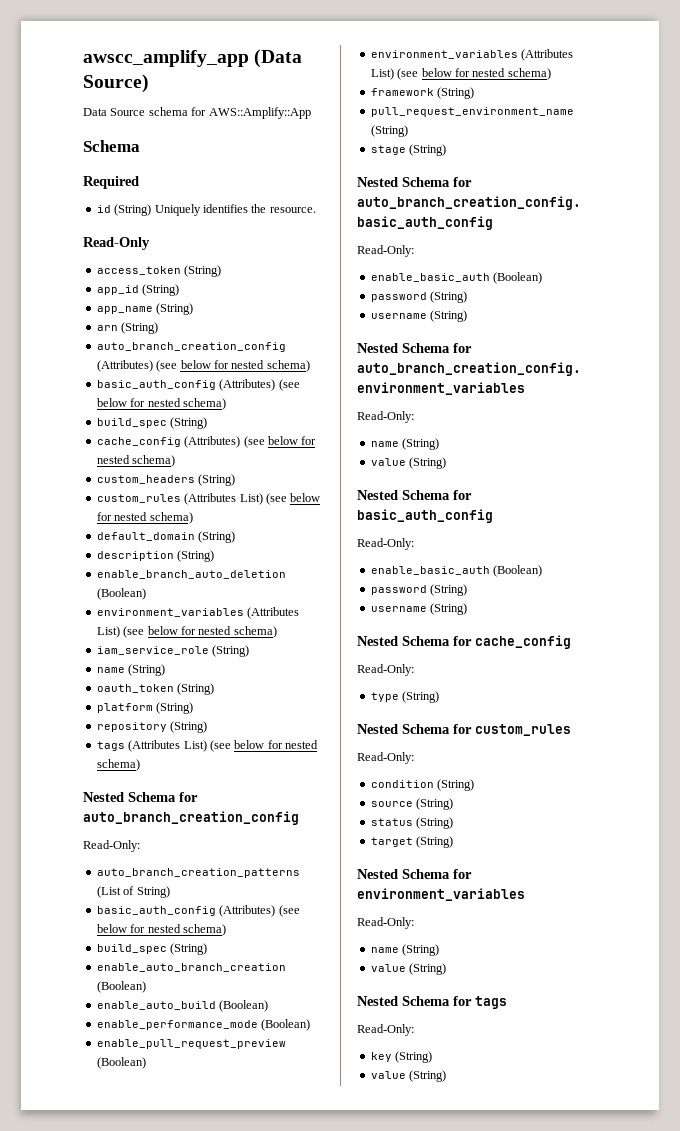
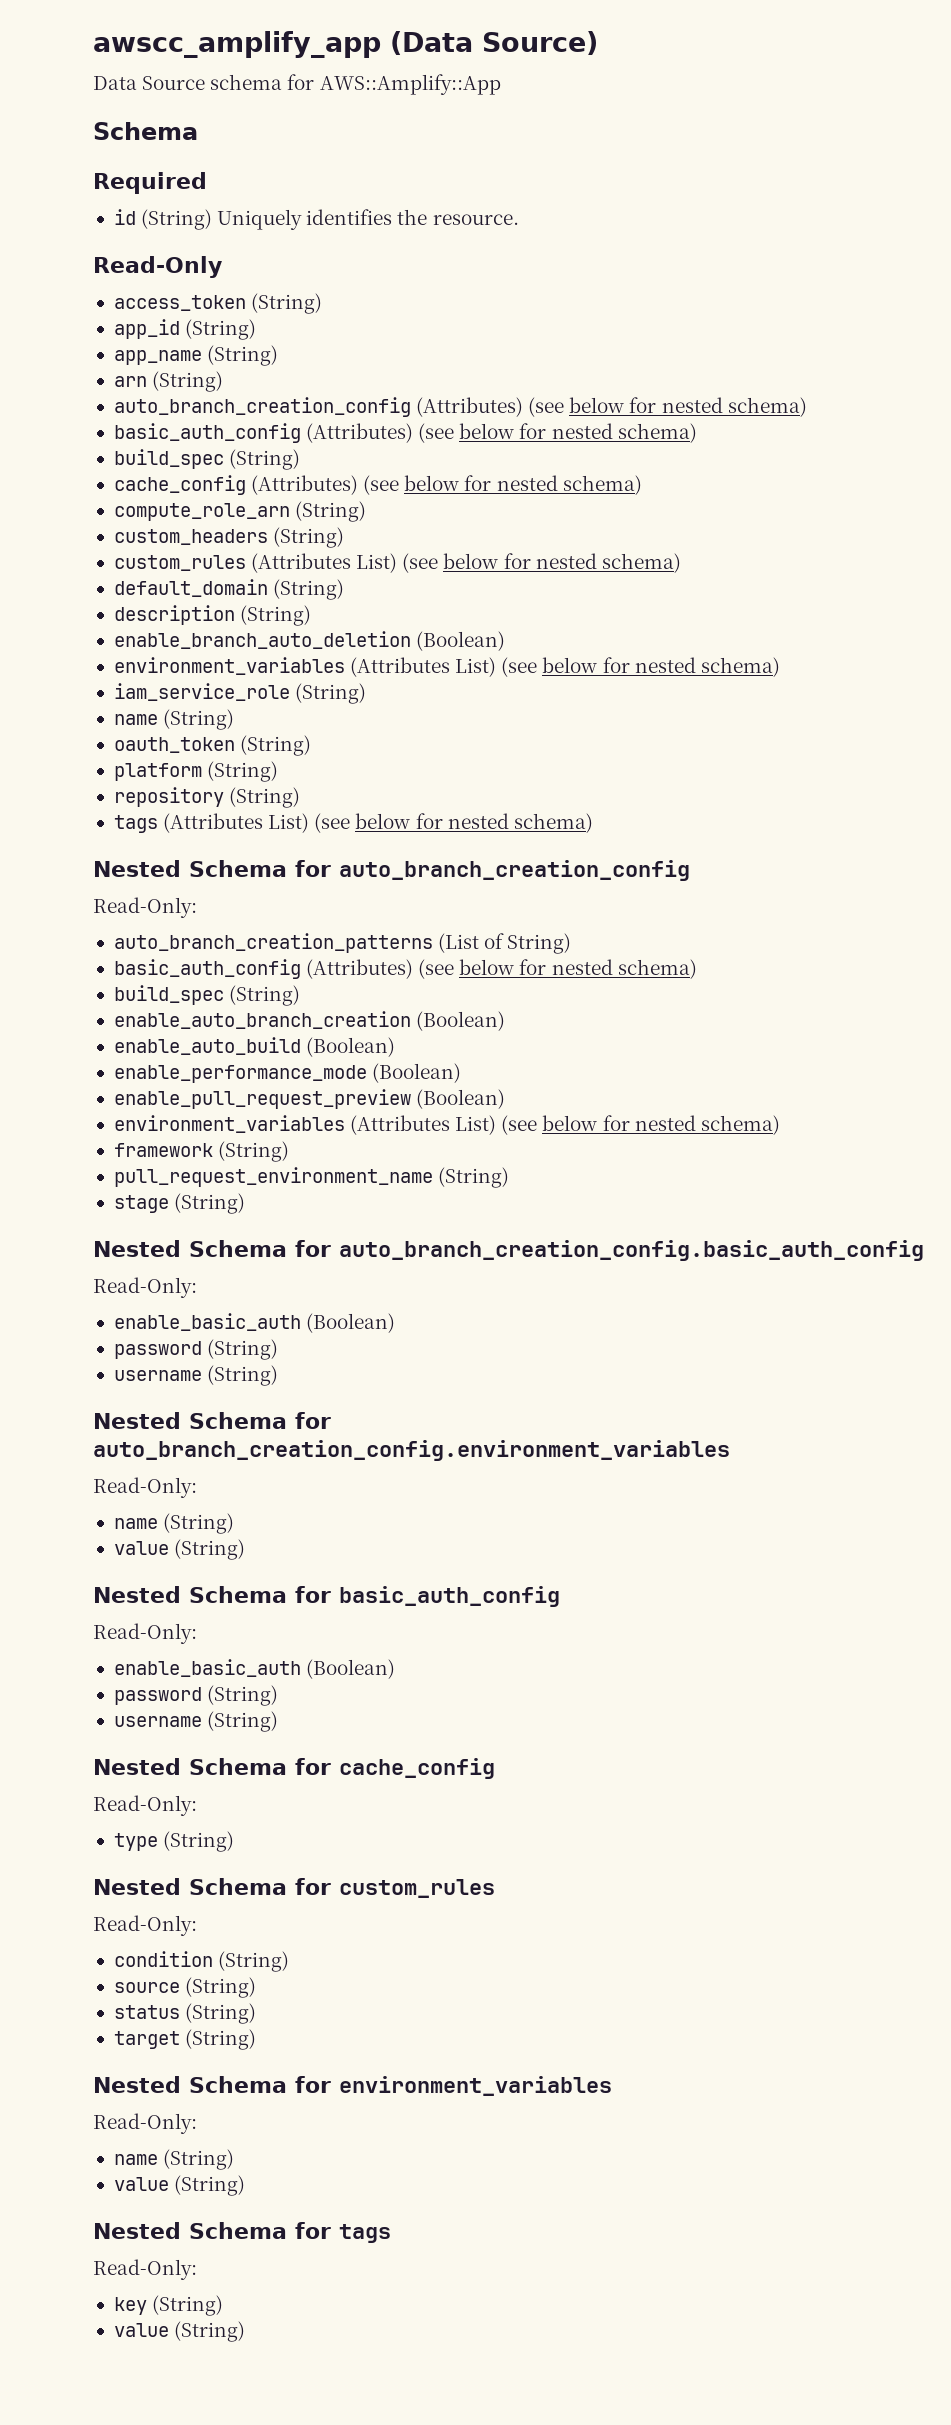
+ compute_role_arn (String)

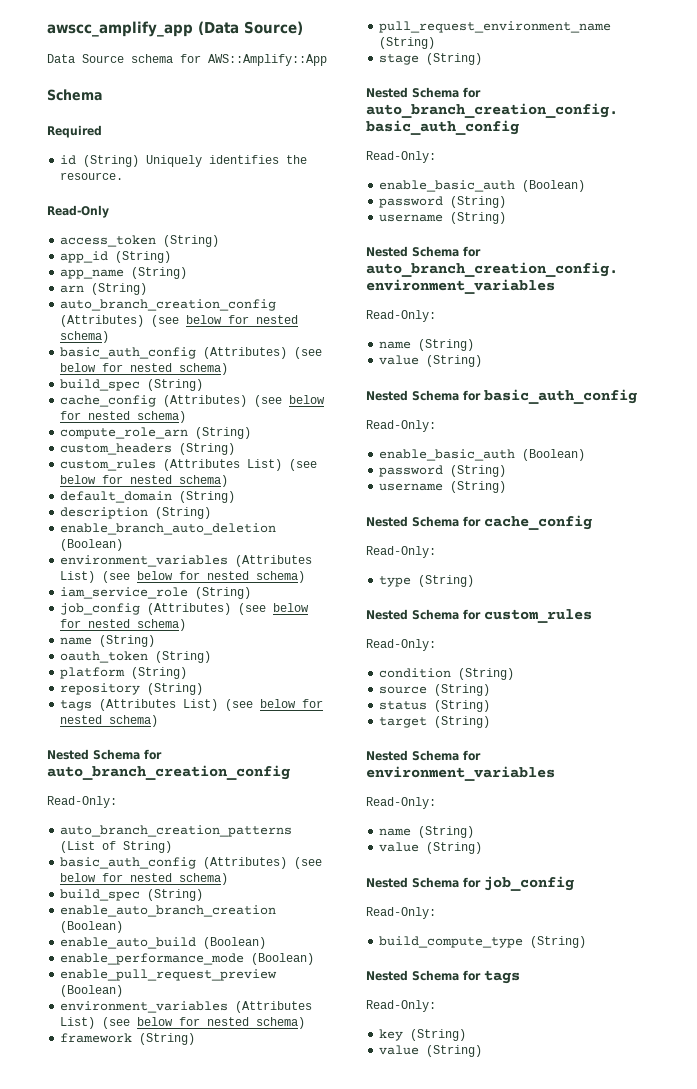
+ job_config (Attributes) (see below for nested schema)
+ Nested Schema for job_config
+ Read-Only:
+ build_compute_type (String)

